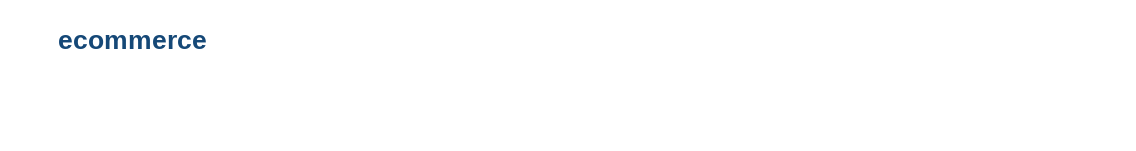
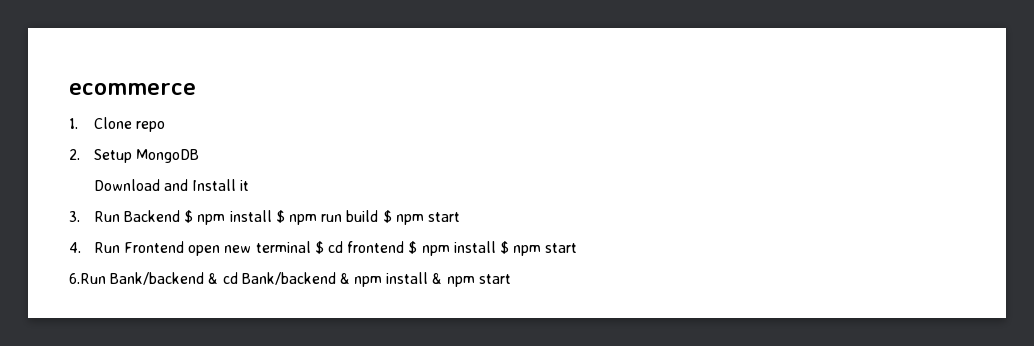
+ 1. Clone repo
+ 2. Setup MongoDB
+ Download and Install it
+ 3. Run Backend $ npm install $ npm run build $ npm start
+ 4. Run Frontend open new terminal $ cd frontend $ npm install $ npm start
+ 6.Run Bank/backend & cd Bank/backend & npm install & npm start

